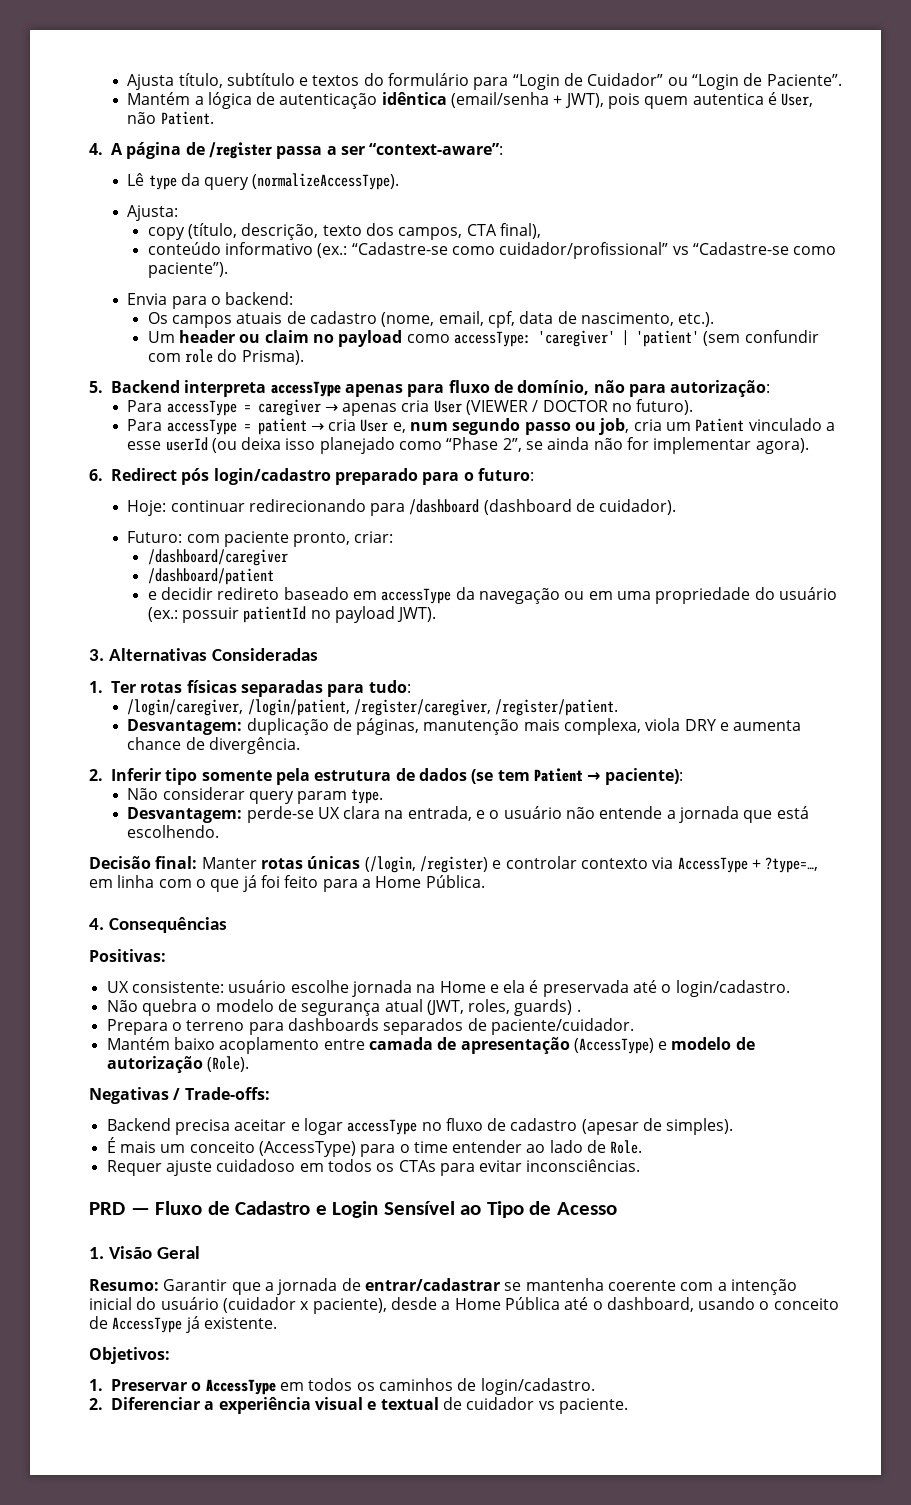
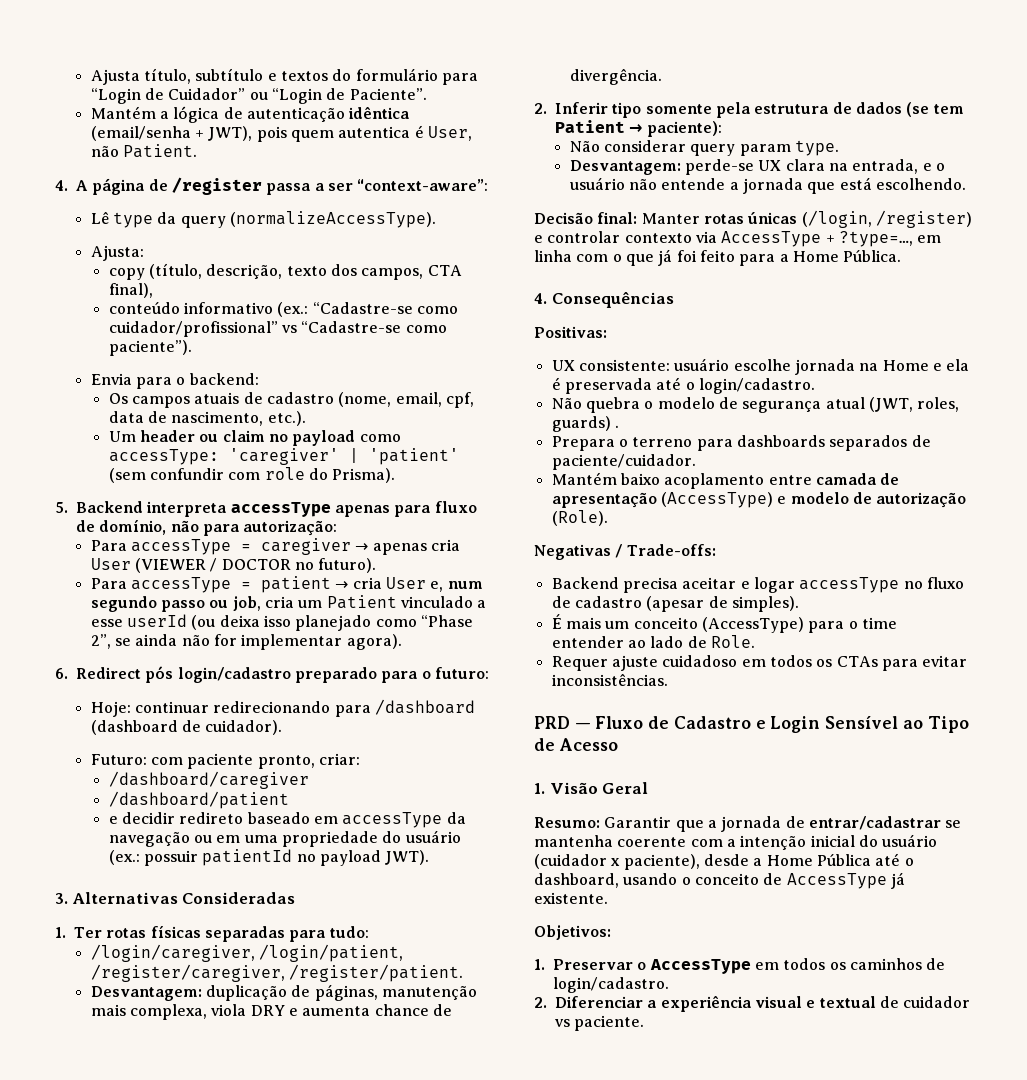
- Requer ajuste cuidadoso em todos os CTAs para evitar inconsciências.
+ Requer ajuste cuidadoso em todos os CTAs para evitar inconsistências.

